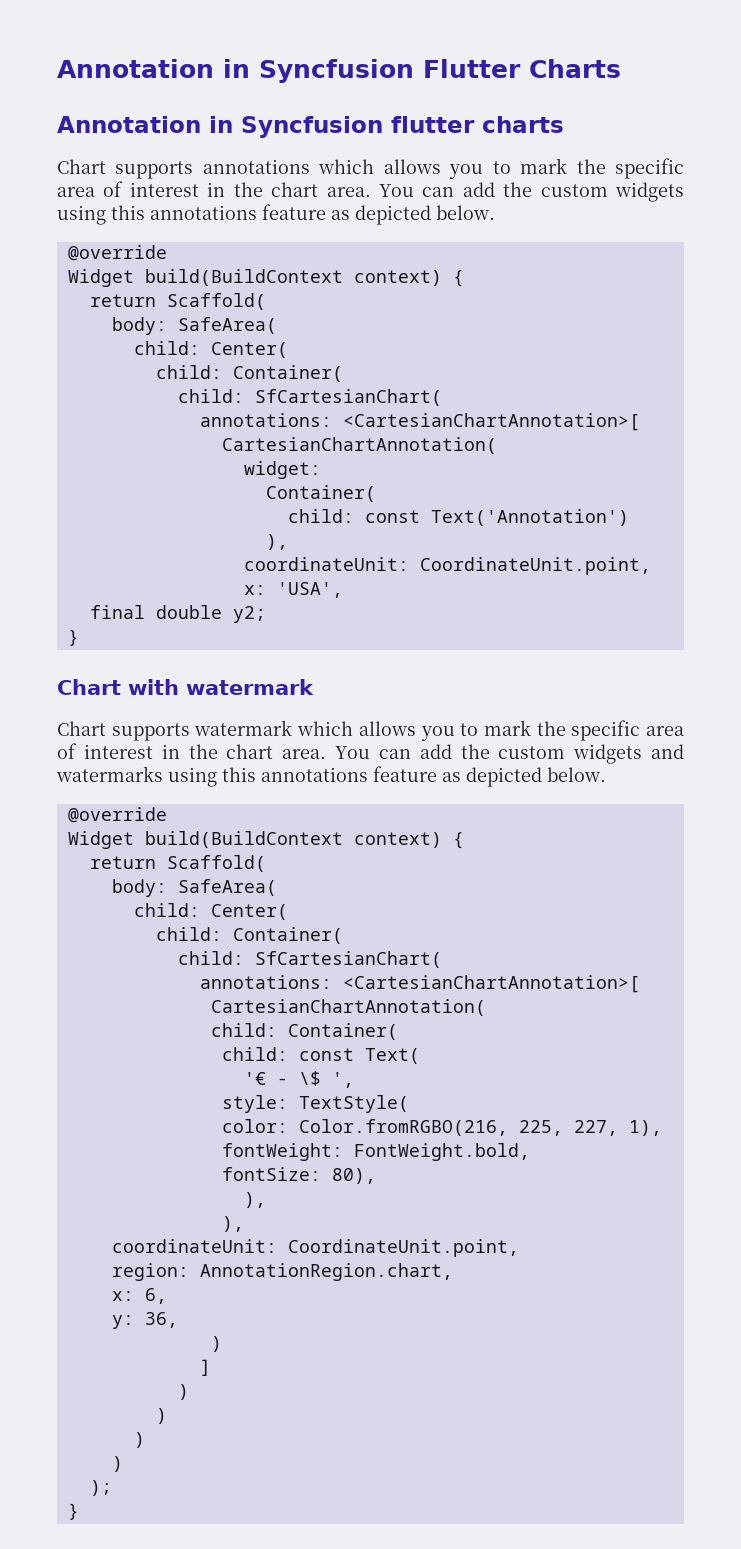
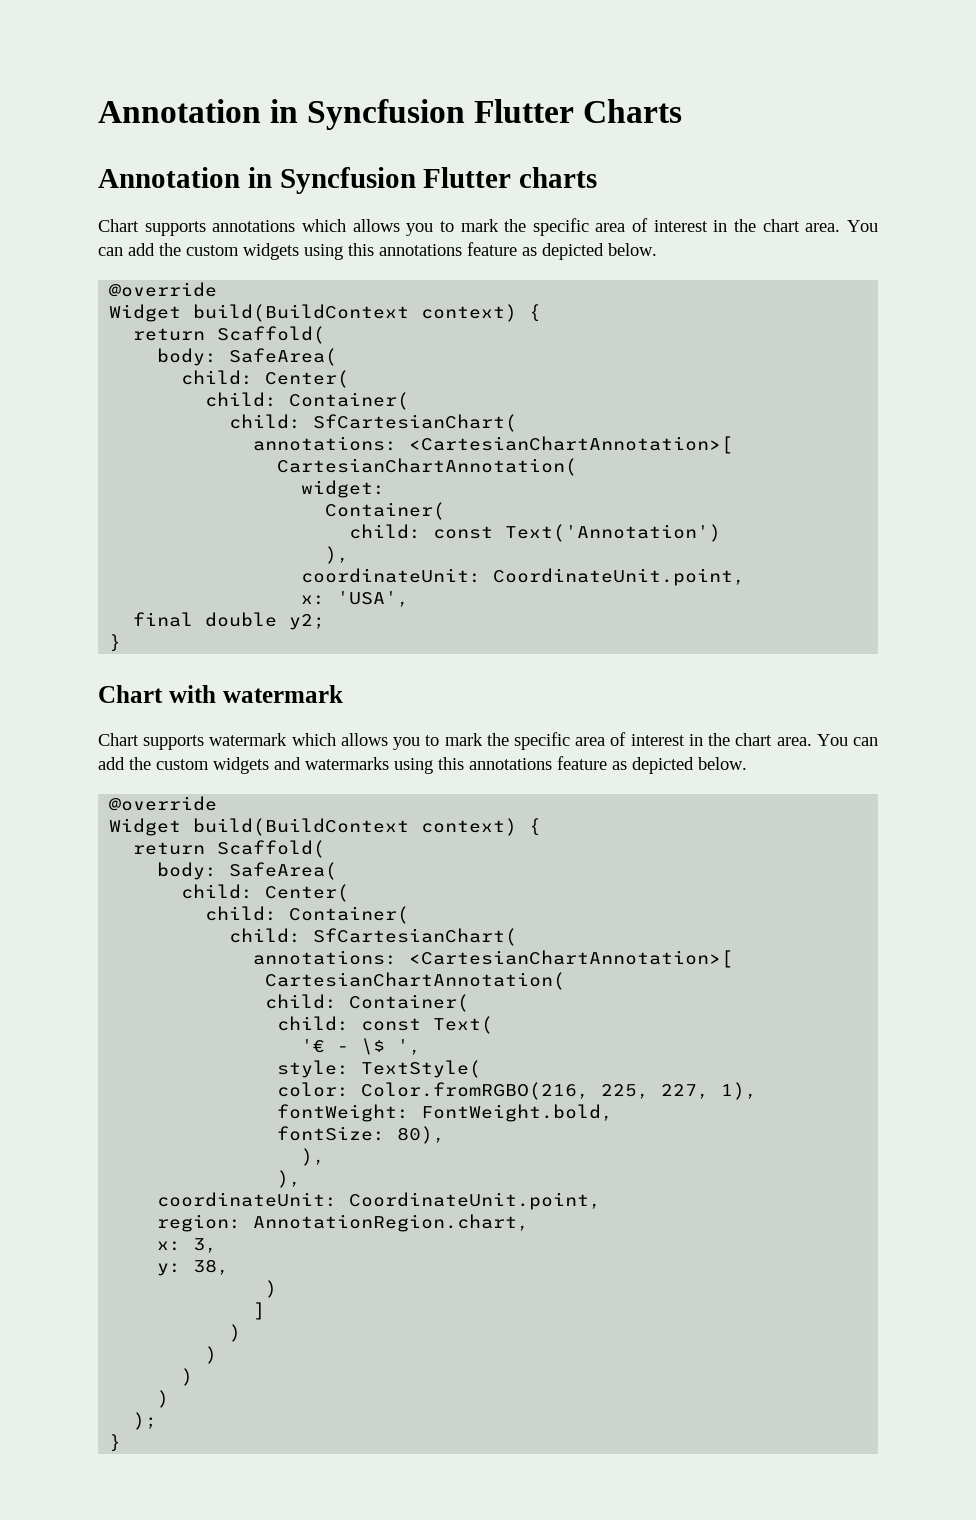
- Annotation in Syncfusion flutter charts
+ Annotation in Syncfusion Flutter charts
- x: 6,
+ x: 3,
- y: 36,
+ y: 38,

